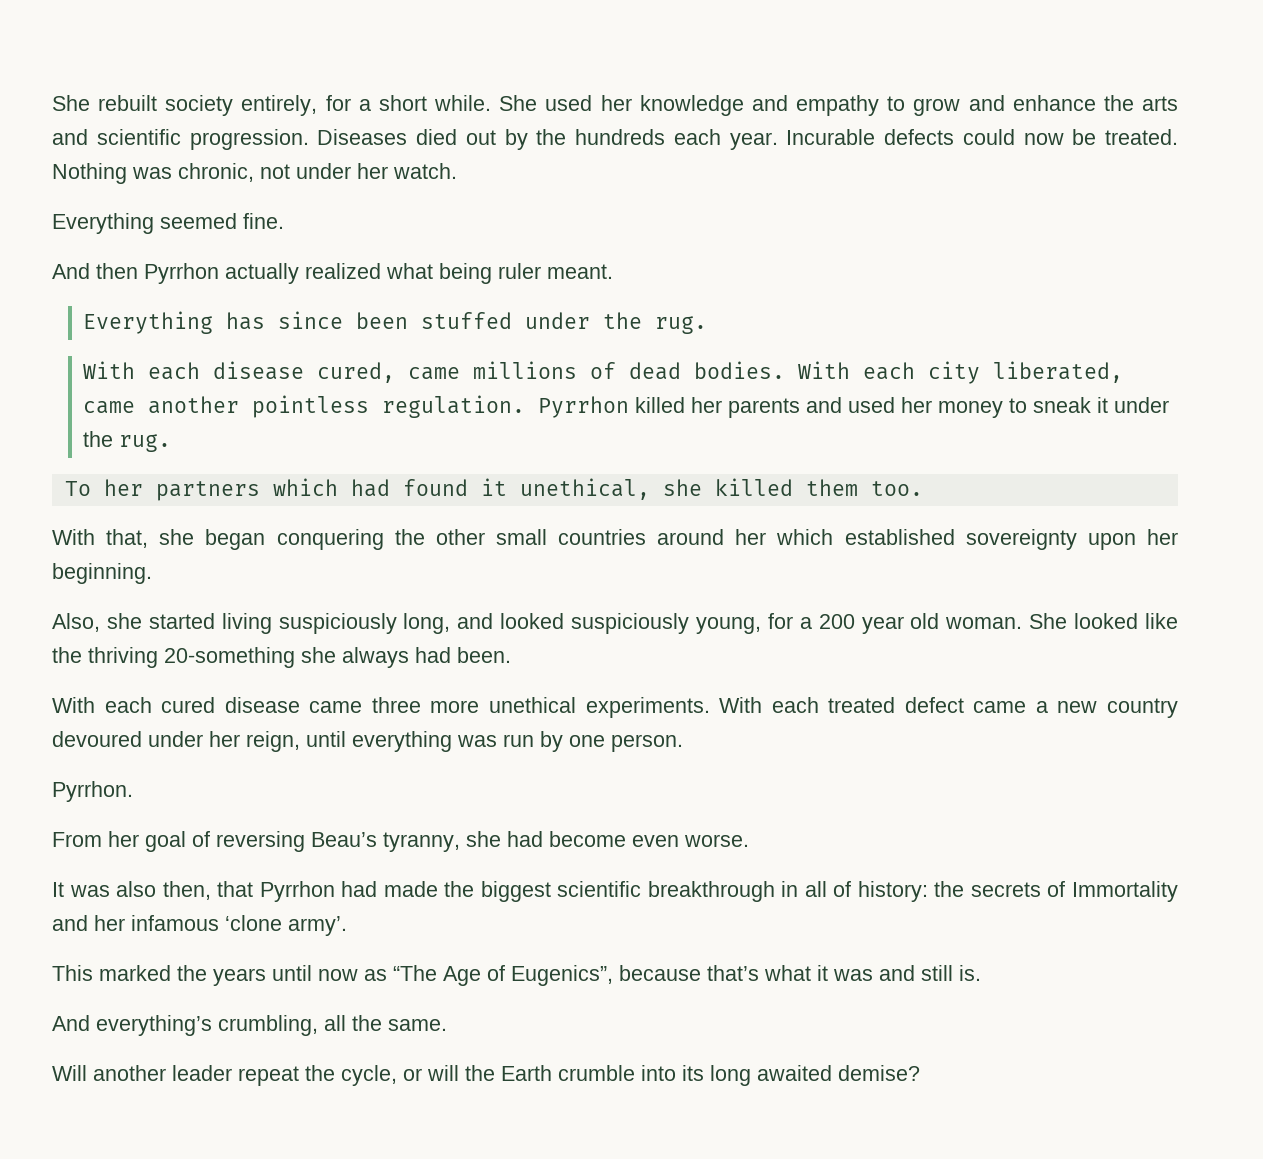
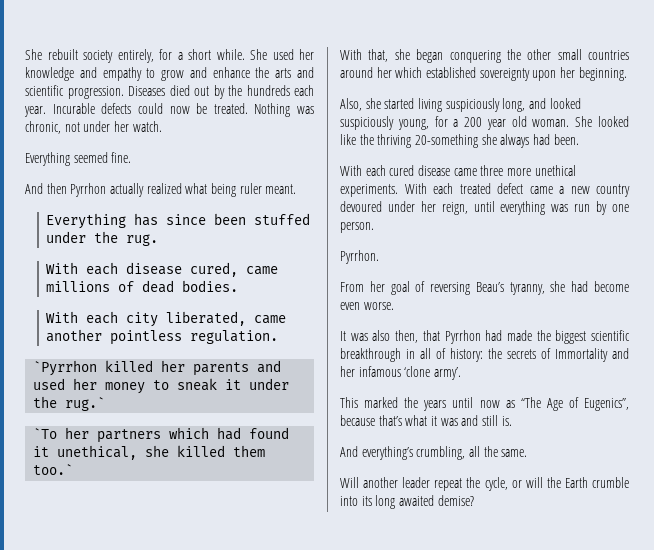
- With each disease cured, came millions of dead bodies. With each city liberated, came another pointless regulation. Pyrrhon killed her parents and used her money to sneak it under the rug.
- To her partners which had found it unethical, she killed them too.
+ With each disease cured, came millions of dead bodies.
+ With each city liberated, came another pointless regulation.
+ `Pyrrhon killed her parents and used her money to sneak it under the rug.`
+ `To her partners which had found it unethical, she killed them too.`

